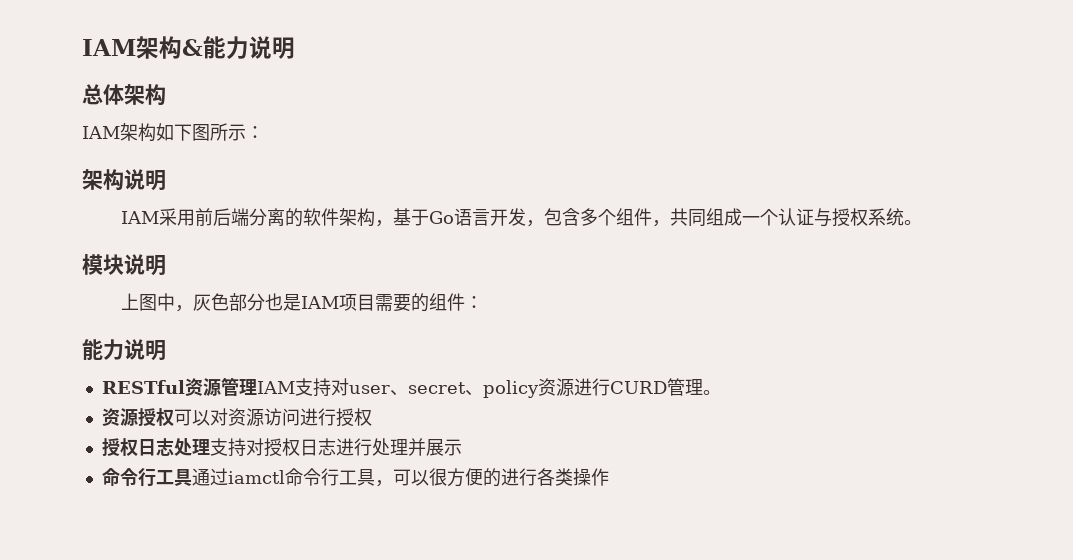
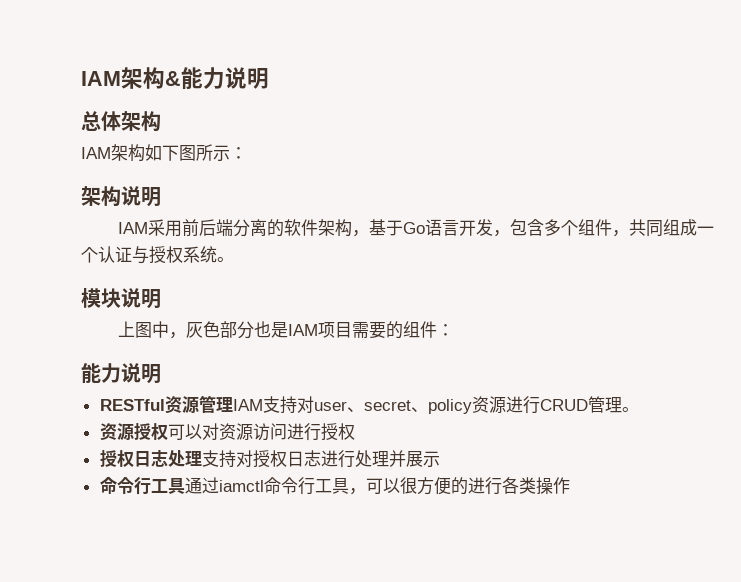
- RESTful资源管理IAM支持对user、secret、policy资源进行CURD管理。
+ RESTful资源管理IAM支持对user、secret、policy资源进行CRUD管理。

